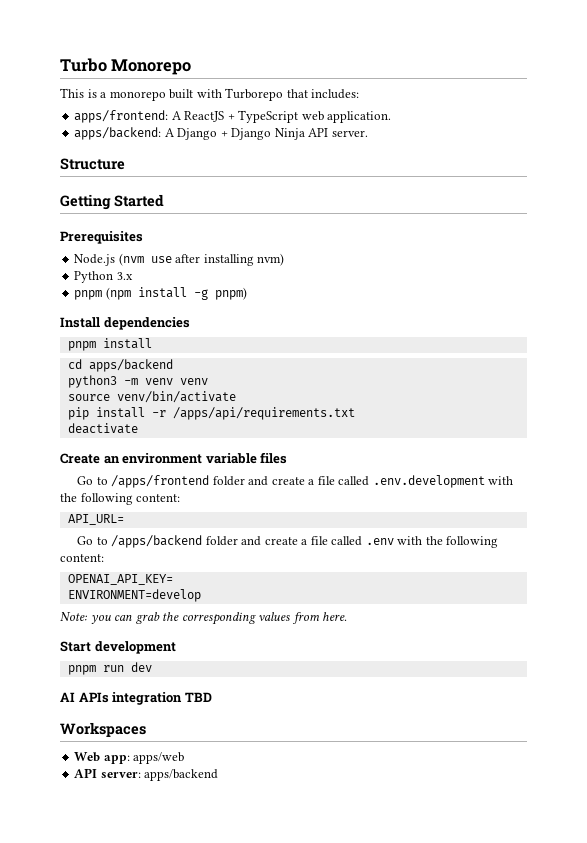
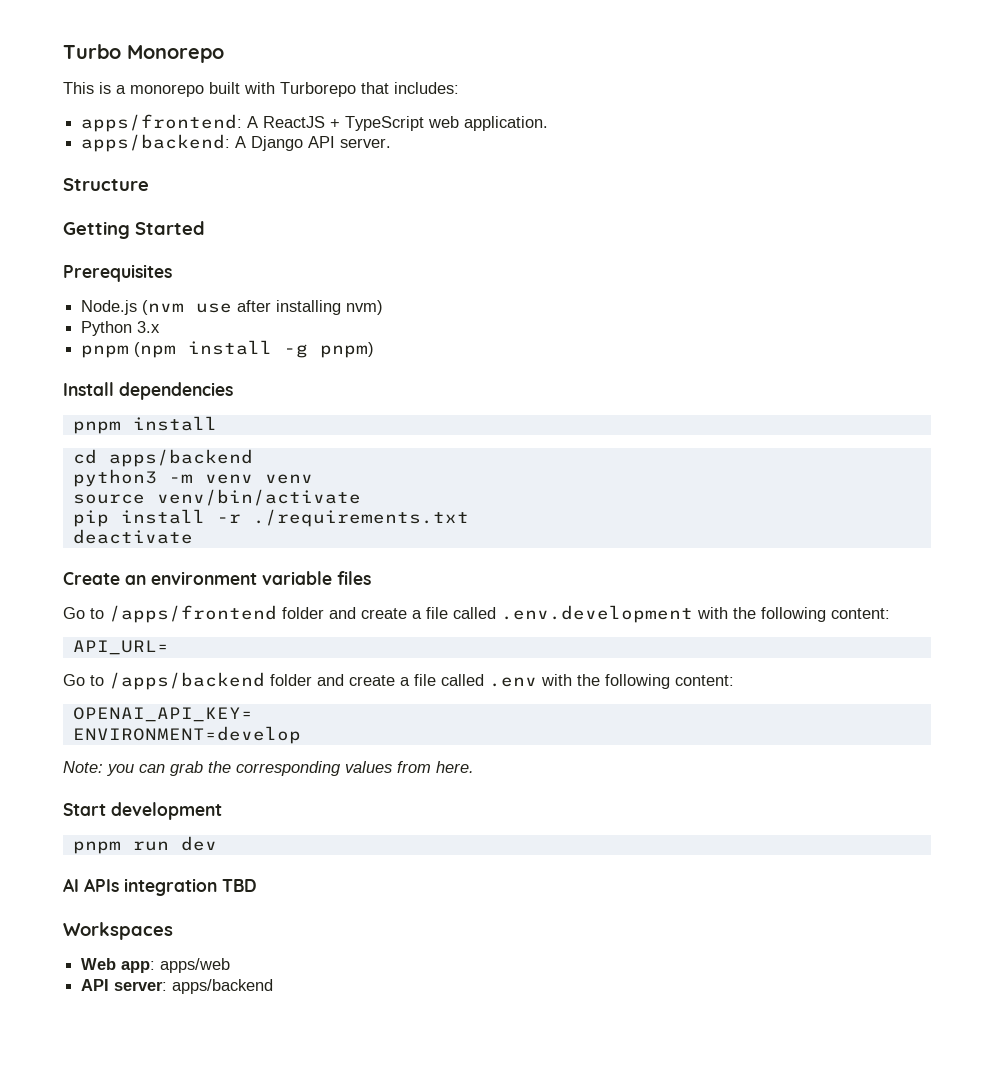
- apps/backend: A Django + Django Ninja API server.
+ apps/backend: A Django API server.
- pip install -r /apps/api/requirements.txt
+ pip install -r ./requirements.txt

